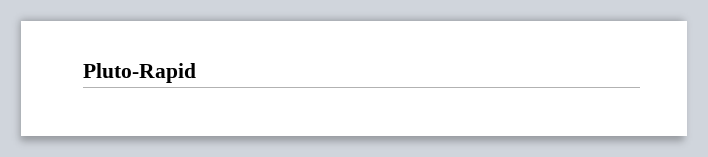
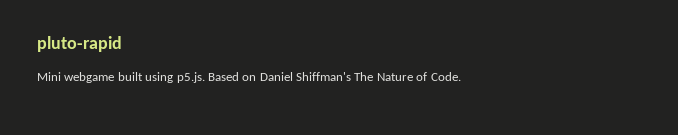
- Pluto-Rapid
+ pluto-rapid
+ Mini webgame built using p5.js. Based on Daniel Shiffman's The Nature of Code.

